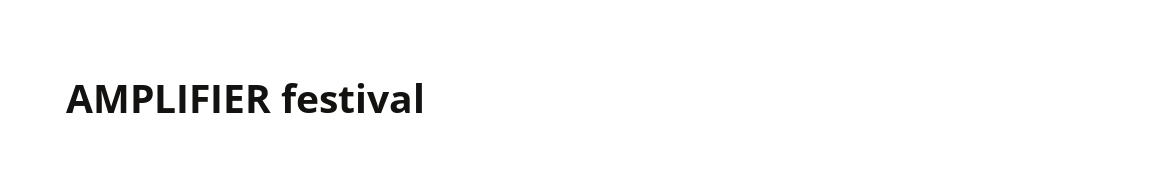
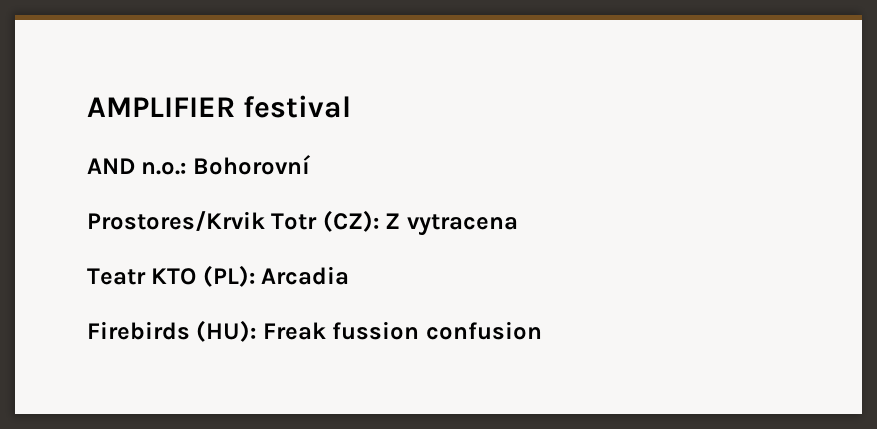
+ AND n.o.: Bohorovní
+ Prostores/Krvik Totr (CZ): Z vytracena
+ Teatr KTO (PL): Arcadia
+ Firebirds (HU): Freak fussion confusion

